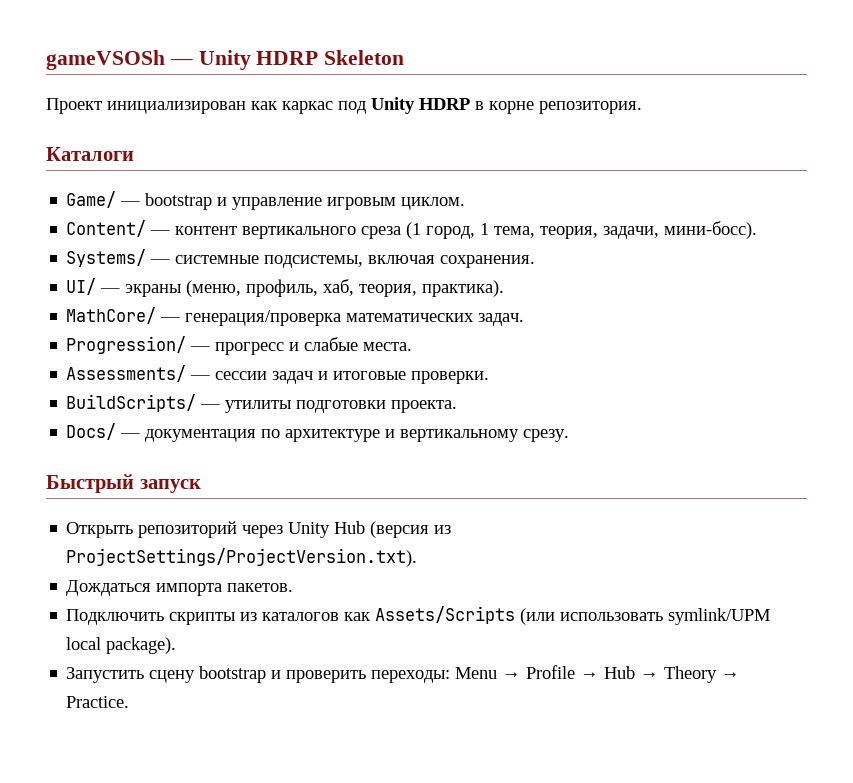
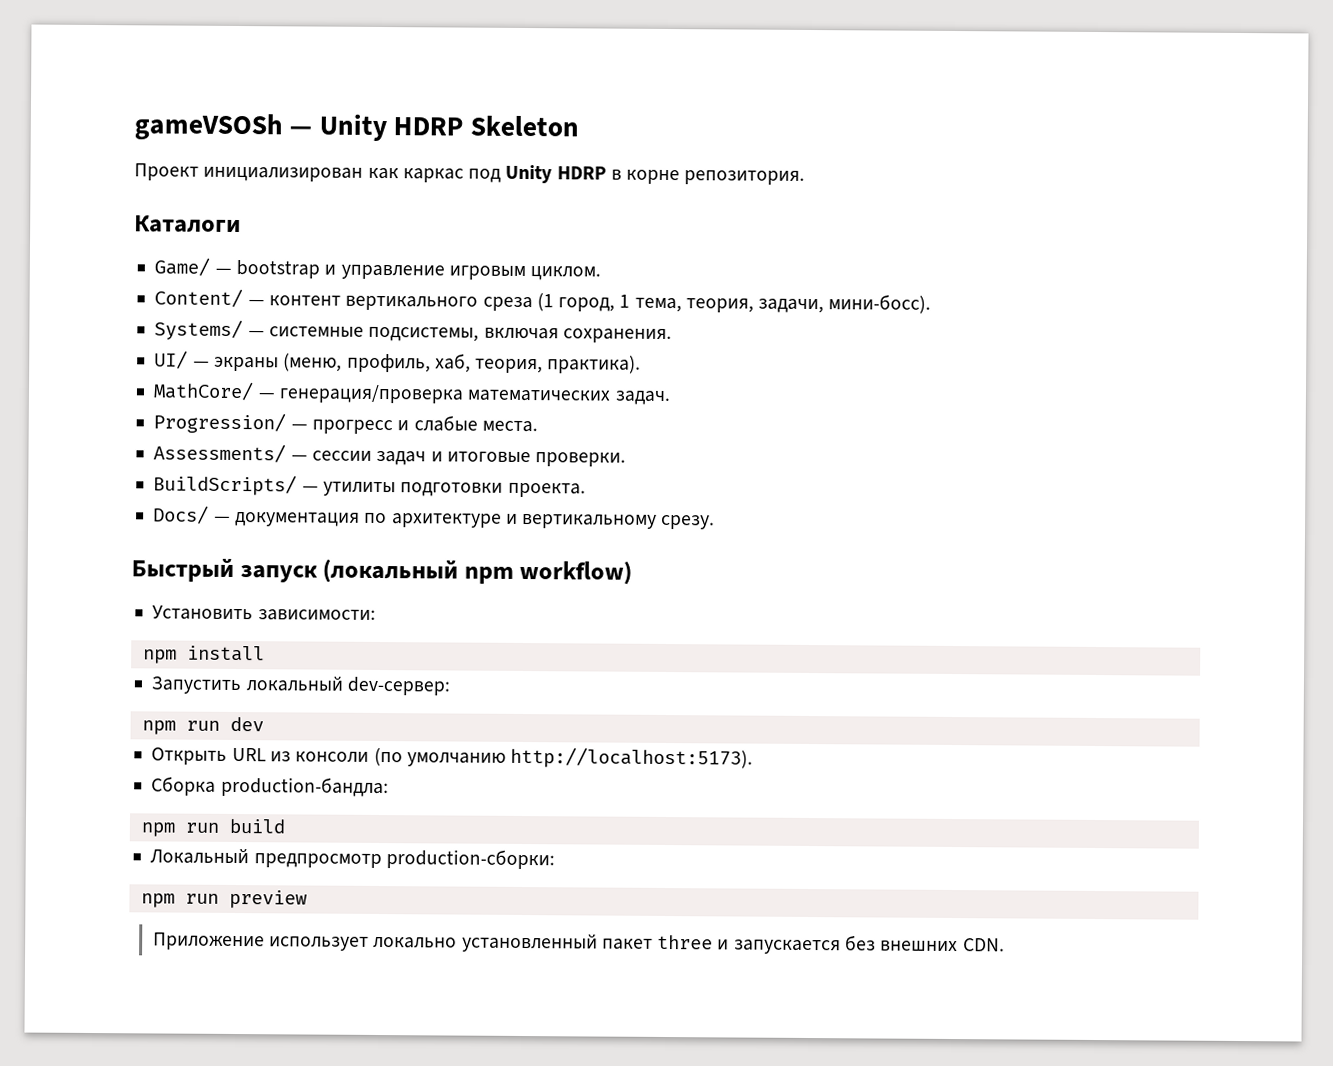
- Быстрый запуск
- Открыть репозиторий через Unity Hub (версия из ProjectSettings/ProjectVersion.txt).
- Дождаться импорта пакетов.
- Подключить скрипты из каталогов как Assets/Scripts (или использовать symlink/UPM local package).
- Запустить сцену bootstrap и проверить переходы: Menu → Profile → Hub → Theory → Practice.
+ Быстрый запуск (локальный npm workflow)
+ Установить зависимости:
+ npm install
+ Запустить локальный dev-сервер:
+ npm run dev
+ Открыть URL из консоли (по умолчанию http://localhost:5173).
+ Сборка production-бандла:
+ npm run build
+ Локальный предпросмотр production-сборки:
+ npm run preview
+ Приложение использует локально установленный пакет three и запускается без внешних CDN.

